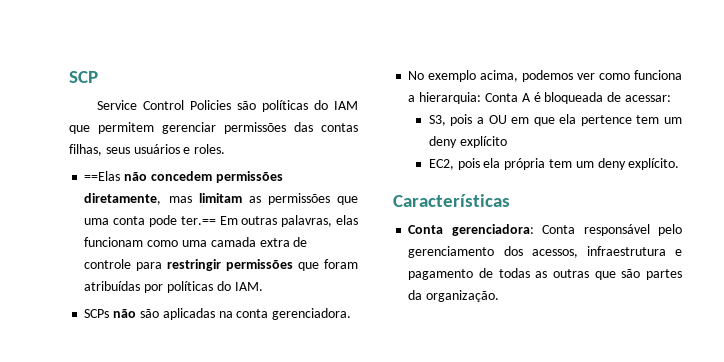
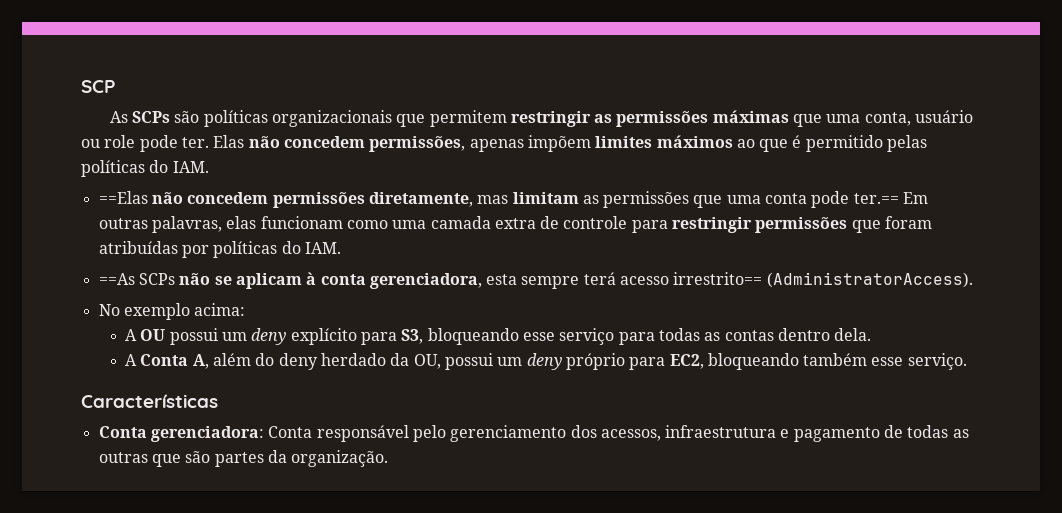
- Service Control Policies são políticas do IAM que permitem gerenciar permissões das contas filhas, seus usuários e roles.
+ As SCPs são políticas organizacionais que permitem restringir as permissões máximas que uma conta, usuário ou role pode ter. Elas não concedem permissões, apenas impõem limites máximos ao que é permitido pelas políticas do IAM.
- SCPs não são aplicadas na conta gerenciadora.
- No exemplo acima, podemos ver como funciona a hierarquia: Conta A é bloqueada de acessar:
- S3, pois a OU em que ela pertence tem um deny explícito
- EC2, pois ela própria tem um deny explícito.
+ ==As SCPs não se aplicam à conta gerenciadora, esta sempre terá acesso irrestrito== (AdministratorAccess).
+ No exemplo acima:
+ A OU possui um deny explícito para S3, bloqueando esse serviço para todas as contas dentro dela.
+ A Conta A, além do deny herdado da OU, possui um deny próprio para EC2, bloqueando também esse serviço.

